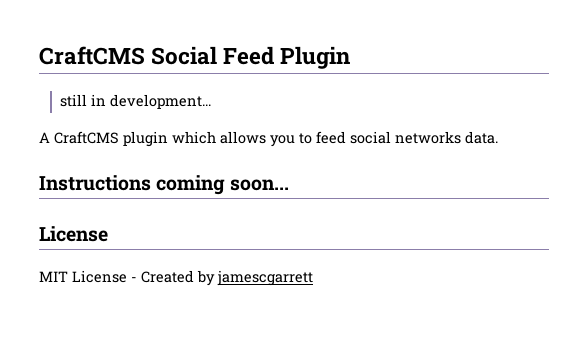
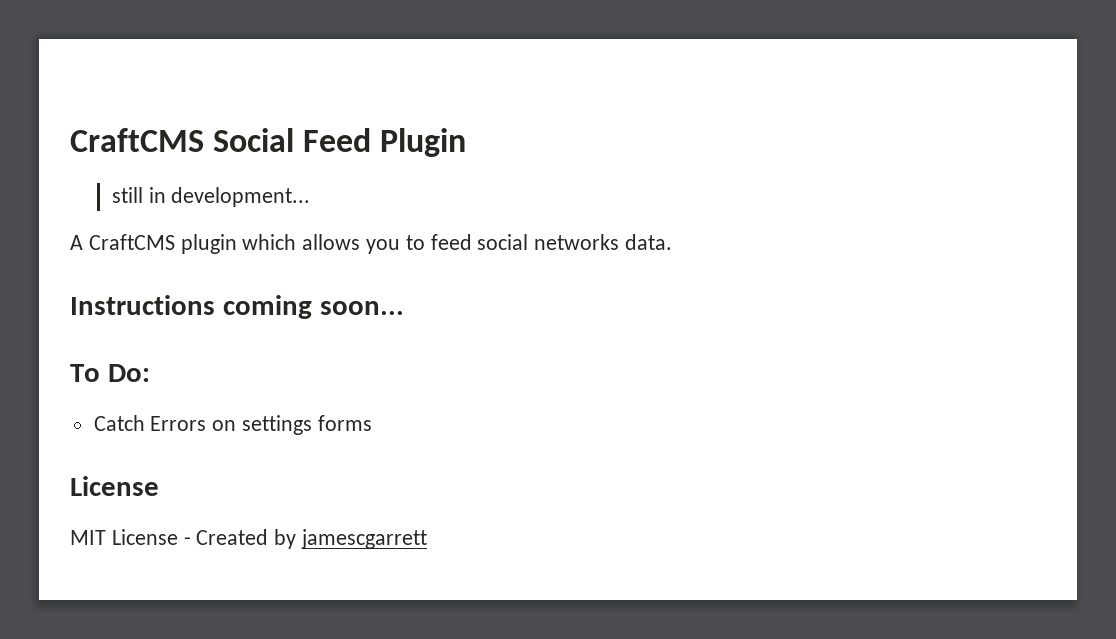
+ To Do:
+ Catch Errors on settings forms

